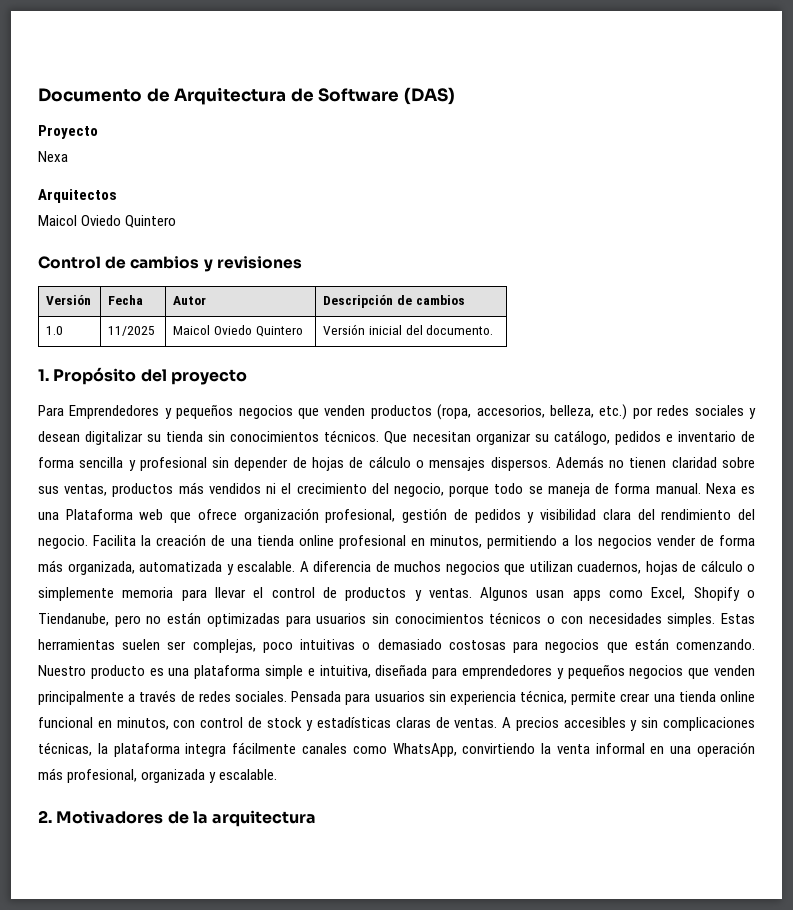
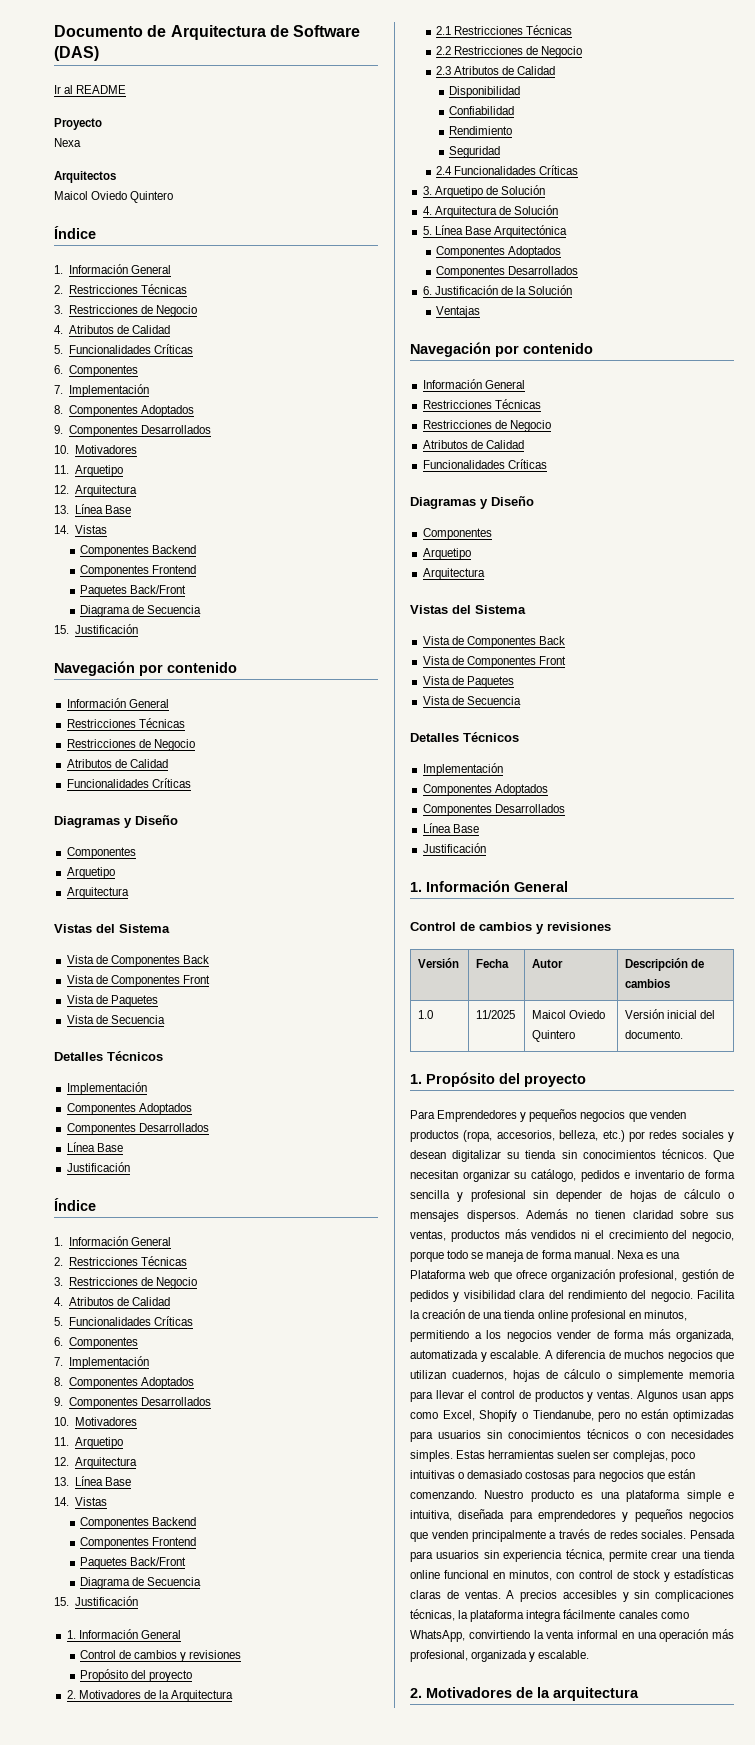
+ Ir al README
  Arquitectos
  Maicol Oviedo Quintero
+ Índice
+ 1. Información General
+ 2. Restricciones Técnicas
+ 3. Restricciones de Negocio
+ 4. Atributos de Calidad
+ 5. Funcionalidades Críticas
+ 6. Componentes
+ 7. Implementación
+ 8. Componentes Adoptados
+ 9. Componentes Desarrollados
+ 10. Motivadores
+ 11. Arquetipo
+ 12. Arquitectura
+ 13. Línea Base
+ 14. Vistas
+ Componentes Backend
+ Componentes Frontend
+ Paquetes Back/Front
+ Diagrama de Secuencia
+ 15. Justificación
+ Navegación por contenido
+ Información General
+ Restricciones Técnicas
+ Restricciones de Negocio
+ Atributos de Calidad
+ Funcionalidades Críticas
+ Diagramas y Diseño
+ Componentes
+ Arquetipo
+ Arquitectura
+ Vistas del Sistema
+ Vista de Componentes Back
+ Vista de Componentes Front
+ Vista de Paquetes
+ Vista de Secuencia
+ Detalles Técnicos
+ Implementación
+ Componentes Adoptados
+ Componentes Desarrollados
+ Línea Base
+ Justificación
+ Índice
+ 1. Información General
+ 2. Restricciones Técnicas
+ 3. Restricciones de Negocio
+ 4. Atributos de Calidad
+ 5. Funcionalidades Críticas
+ 6. Componentes
+ 7. Implementación
+ 8. Componentes Adoptados
+ 9. Componentes Desarrollados
+ 10. Motivadores
+ 11. Arquetipo
+ 12. Arquitectura
+ 13. Línea Base
+ 14. Vistas
+ Componentes Backend
+ Componentes Frontend
+ Paquetes Back/Front
+ Diagrama de Secuencia
+ 15. Justificación
+ 1. Información General
+ Control de cambios y revisiones
+ Propósito del proyecto
+ 2. Motivadores de la Arquitectura
+ 2.1 Restricciones Técnicas
+ 2.2 Restricciones de Negocio
+ 2.3 Atributos de Calidad
+ Disponibilidad
+ Confiabilidad
+ Rendimiento
+ Seguridad
+ 2.4 Funcionalidades Críticas
+ 3. Arquetipo de Solución
+ 4. Arquitectura de Solución
+ 5. Línea Base Arquitectónica
+ Componentes Adoptados
+ Componentes Desarrollados
+ 6. Justificación de la Solución
+ Ventajas
+ Navegación por contenido
+ Información General
+ Restricciones Técnicas
+ Restricciones de Negocio
+ Atributos de Calidad
+ Funcionalidades Críticas
+ Diagramas y Diseño
+ Componentes
+ Arquetipo
+ Arquitectura
+ Vistas del Sistema
+ Vista de Componentes Back
+ Vista de Componentes Front
+ Vista de Paquetes
+ Vista de Secuencia
+ Detalles Técnicos
+ Implementación
+ Componentes Adoptados
+ Componentes Desarrollados
+ Línea Base
+ Justificación
+ 1. Información General

